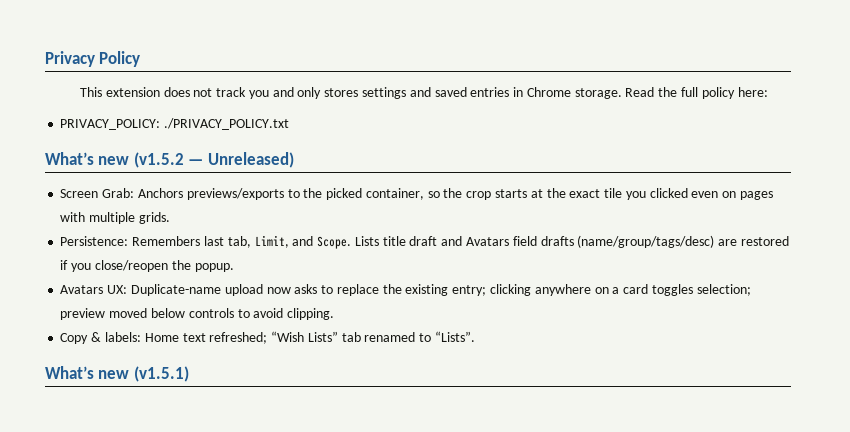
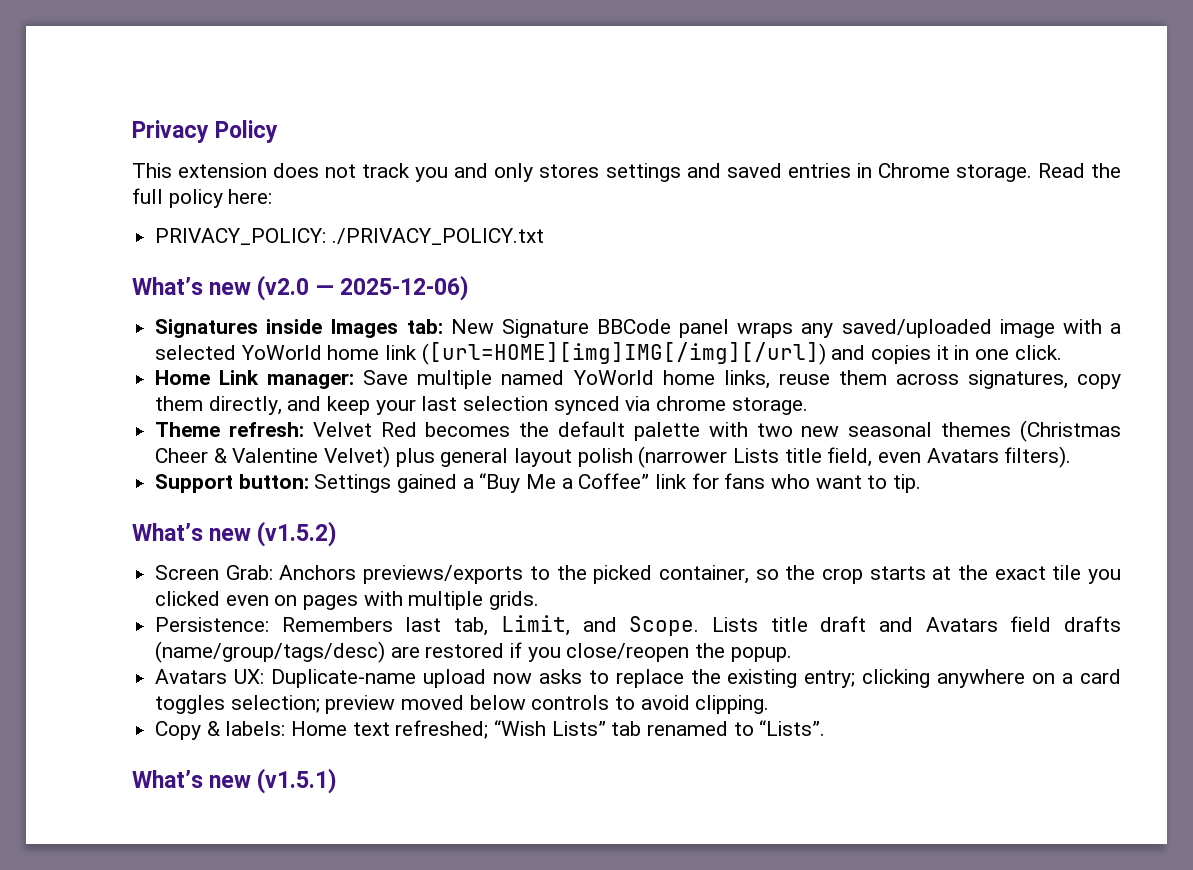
- What’s new (v1.5.2 — Unreleased)
+ What’s new (v2.0 — 2025-12-06)
+ Signatures inside Images tab: New Signature BBCode panel wraps any saved/uploaded image with a selected YoWorld home link ([url=HOME][img]IMG[/img][/url]) and copies it in one click.
+ Home Link manager: Save multiple named YoWorld home links, reuse them across signatures, copy them directly, and keep your last selection synced via chrome storage.
+ Theme refresh: Velvet Red becomes the default palette with two new seasonal themes (Christmas Cheer & Valentine Velvet) plus general layout polish (narrower Lists title field, even Avatars filters).
+ Support button: Settings gained a “Buy Me a Coffee” link for fans who want to tip.
+ What’s new (v1.5.2)

